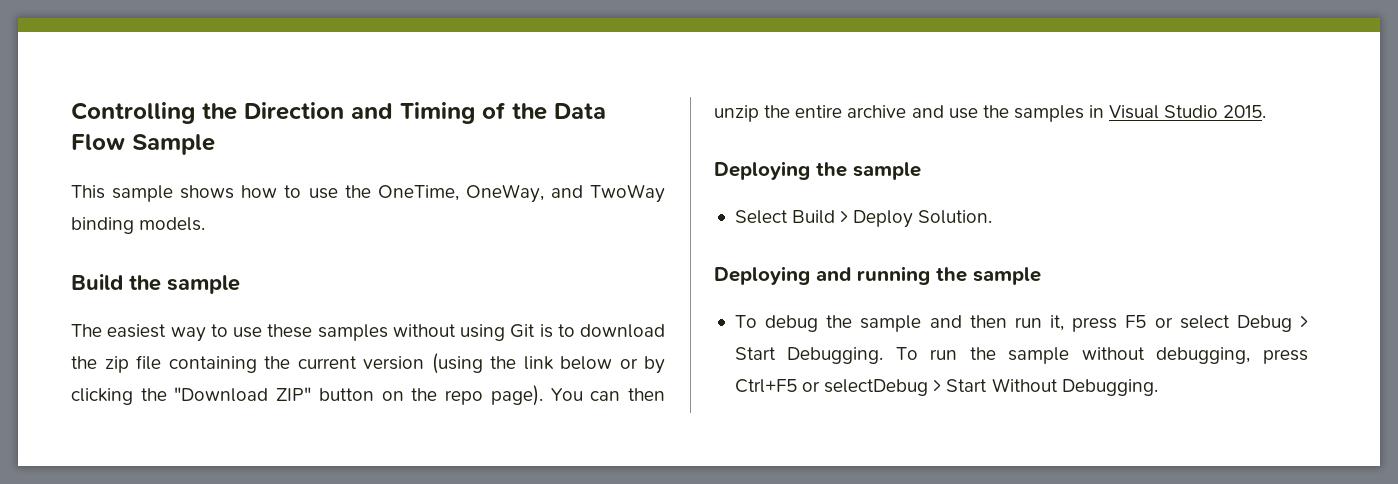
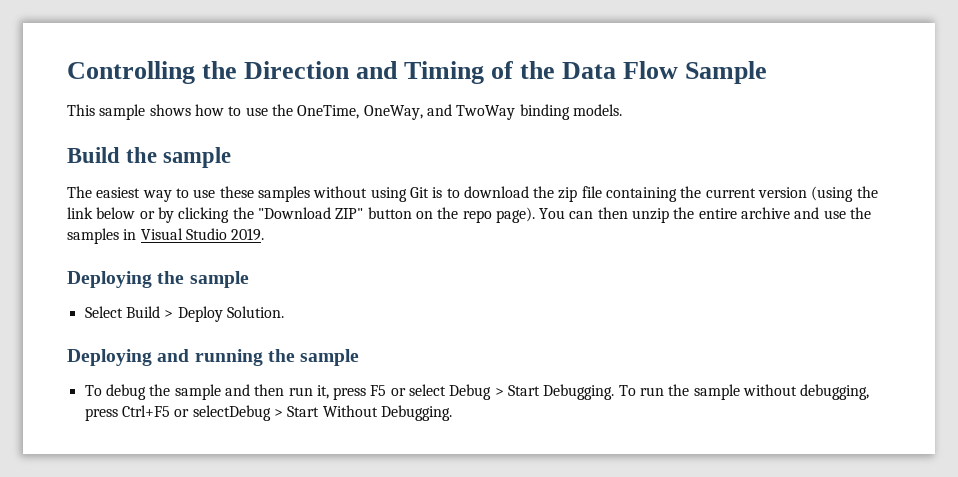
- You can then unzip the entire archive and use the samples in Visual Studio 2015.
+ You can then unzip the entire archive and use the samples in Visual Studio 2019.

